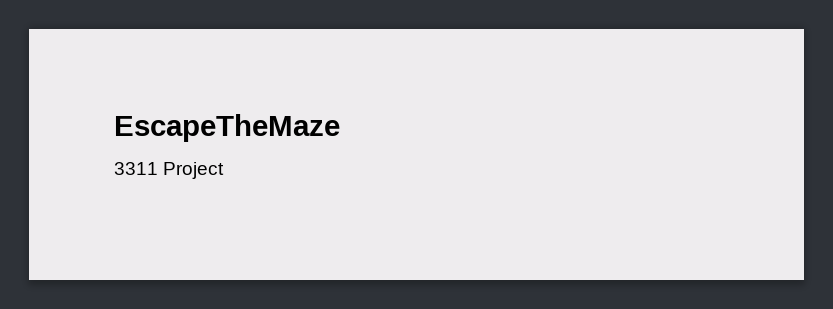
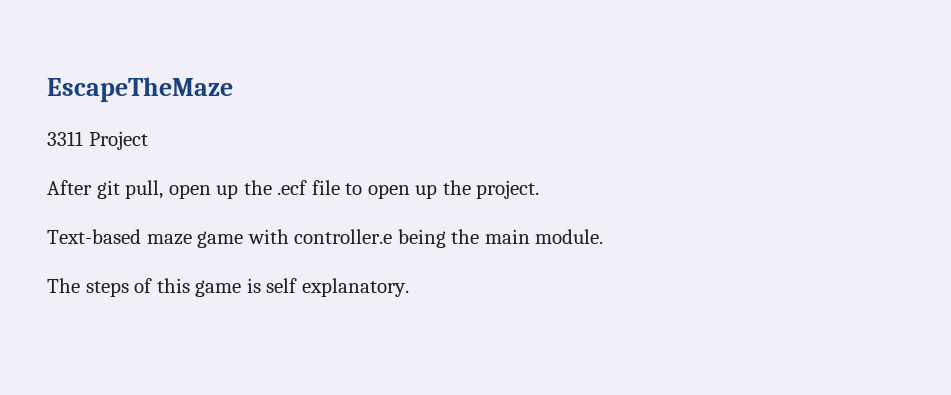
+ After git pull, open up the .ecf file to open up the project.
+ Text-based maze game with controller.e being the main module.
+ The steps of this game is self explanatory.

